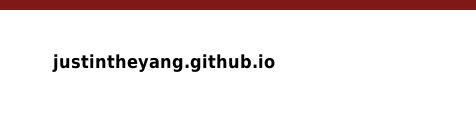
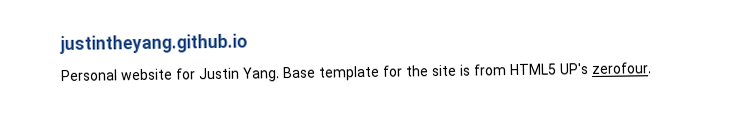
+ Personal website for Justin Yang. Base template for the site is from HTML5 UP's zerofour.

